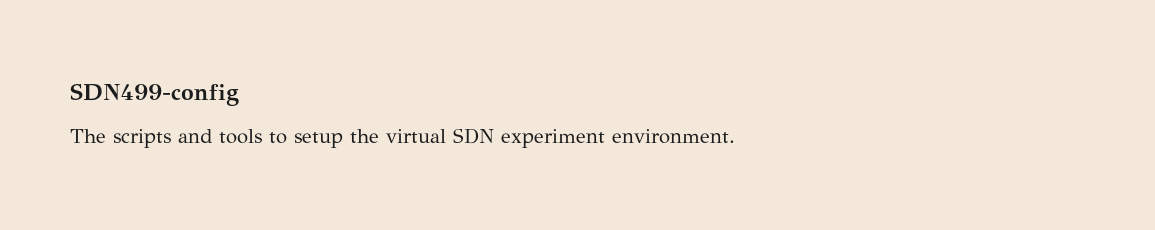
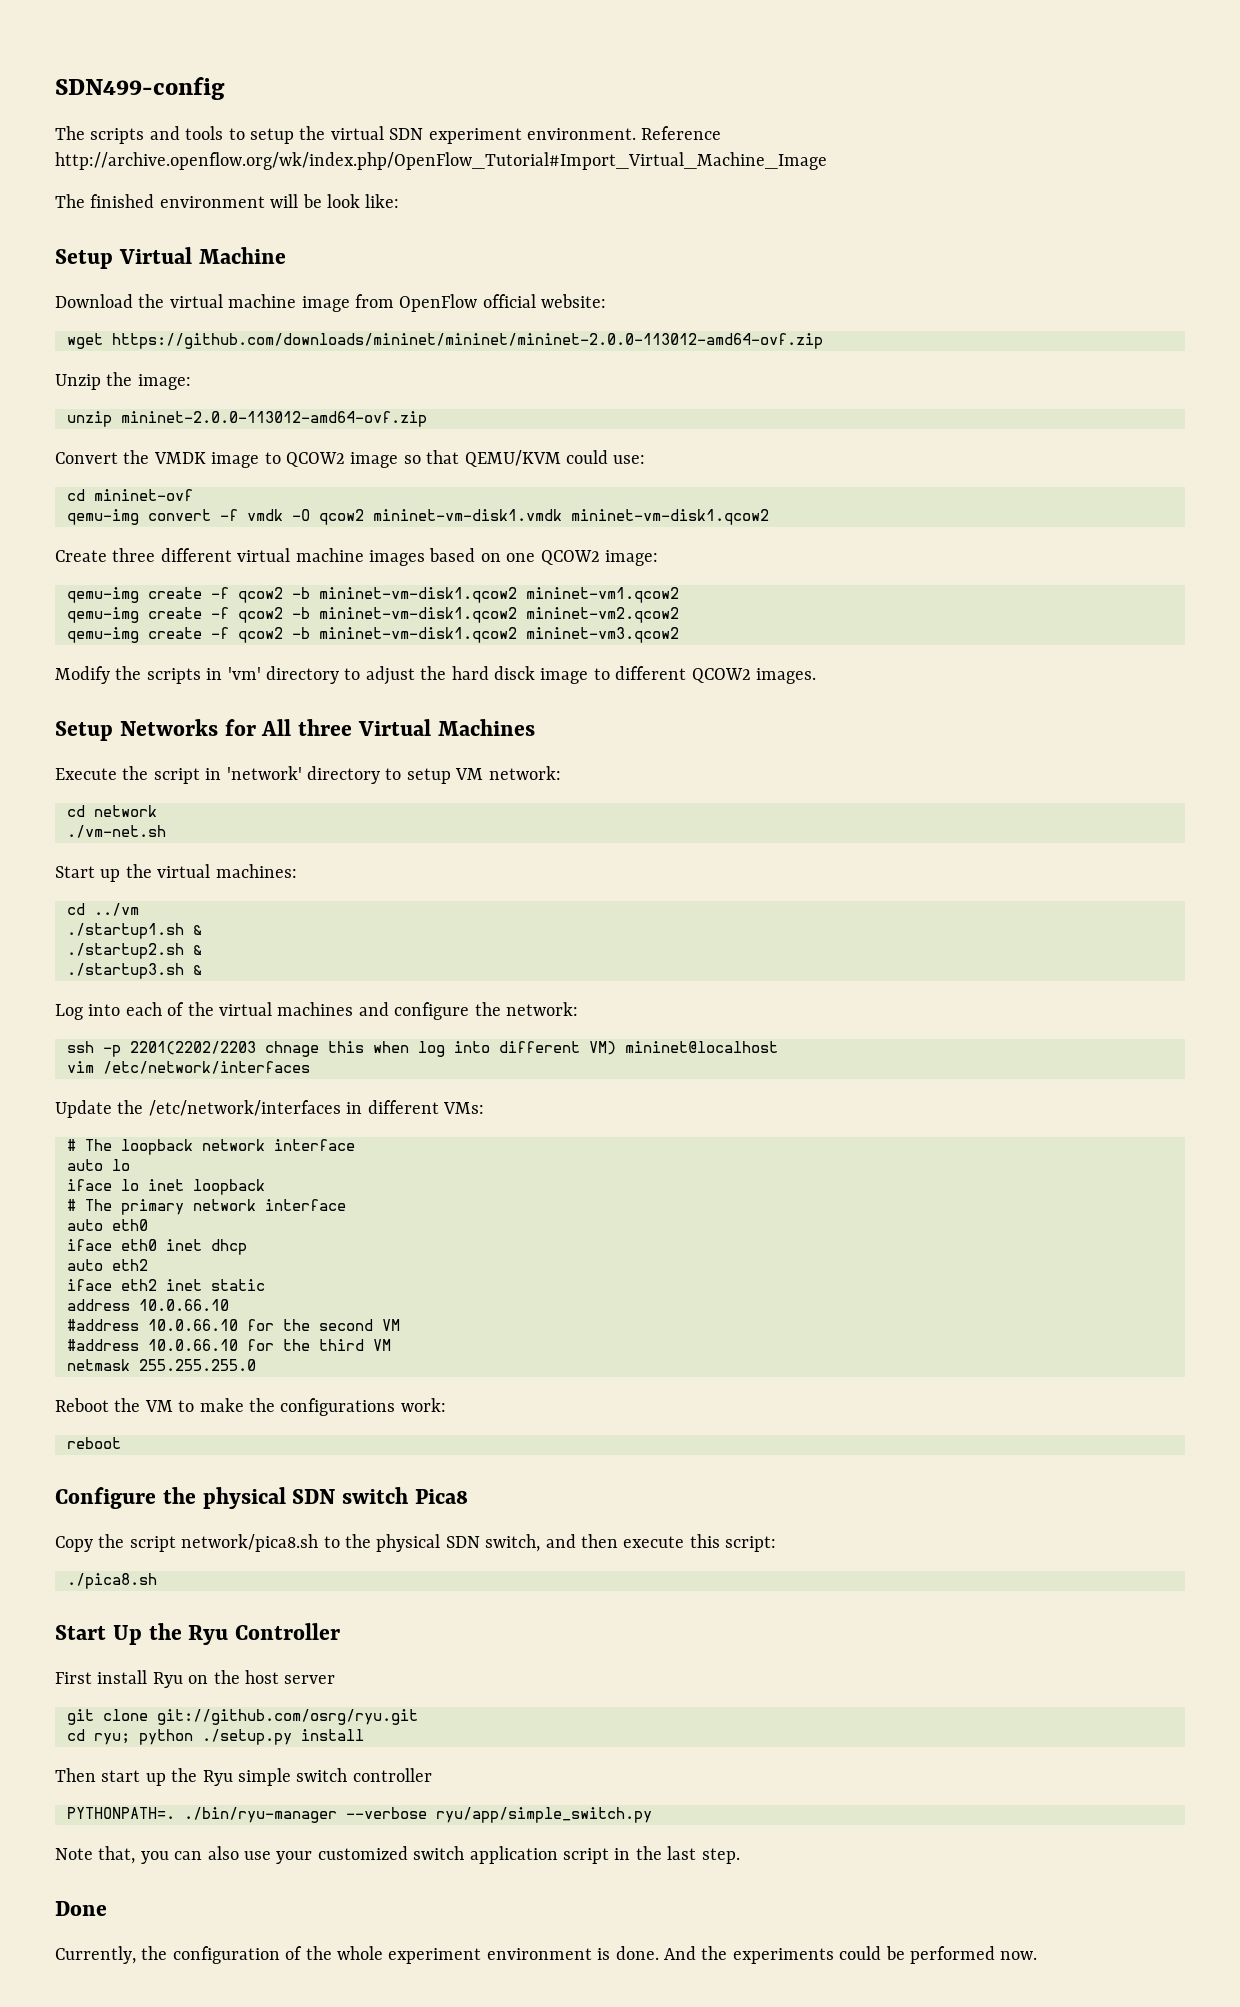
+ Reference http://archive.openflow.org/wk/index.php/OpenFlow_Tutorial#Import_Virtual_Machine_Image
+ The finished environment will be look like:
+ Setup Virtual Machine
+ Download the virtual machine image from OpenFlow official website:
+ wget https://github.com/downloads/mininet/mininet/mininet-2.0.0-113012-amd64-ovf.zip
+ Unzip the image:
+ unzip mininet-2.0.0-113012-amd64-ovf.zip
+ Convert the VMDK image to QCOW2 image so that QEMU/KVM could use:
+ cd mininet-ovf
+ qemu-img convert -f vmdk -O qcow2 mininet-vm-disk1.vmdk mininet-vm-disk1.qcow2
+ Create three different virtual machine images based on one QCOW2 image:
+ qemu-img create -f qcow2 -b mininet-vm-disk1.qcow2 mininet-vm1.qcow2
+ qemu-img create -f qcow2 -b mininet-vm-disk1.qcow2 mininet-vm2.qcow2
+ qemu-img create -f qcow2 -b mininet-vm-disk1.qcow2 mininet-vm3.qcow2
+ Modify the scripts in 'vm' directory to adjust the hard disck image to different QCOW2 images.
+ Setup Networks for All three Virtual Machines
+ Execute the script in 'network' directory to setup VM network:
+ cd network
+ ./vm-net.sh
+ Start up the virtual machines:
+ cd ../vm
+ ./startup1.sh &
+ ./startup2.sh &
+ ./startup3.sh &
+ Log into each of the virtual machines and configure the network:
+ ssh -p 2201(2202/2203 chnage this when log into different VM) mininet@localhost
+ vim /etc/network/interfaces
+ Update the /etc/network/interfaces in different VMs:
+ # The loopback network interface
+ auto lo
+ iface lo inet loopback
+ # The primary network interface
+ auto eth0
+ iface eth0 inet dhcp
+ auto eth2
+ iface eth2 inet static
+ address 10.0.66.10
+ #address 10.0.66.10 for the second VM
+ #address 10.0.66.10 for the third VM
+ netmask 255.255.255.0
+ Reboot the VM to make the configurations work:
+ reboot
+ Configure the physical SDN switch Pica8
+ Copy the script network/pica8.sh to the physical SDN switch, and then execute this script:
+ ./pica8.sh
+ Start Up the Ryu Controller
+ First install Ryu on the host server
+ git clone git://github.com/osrg/ryu.git
+ cd ryu; python ./setup.py install
+ Then start up the Ryu simple switch controller
+ PYTHONPATH=. ./bin/ryu-manager --verbose ryu/app/simple_switch.py
+ Note that, you can also use your customized switch application script in the last step.
+ Done
+ Currently, the configuration of the whole experiment environment is done. And the experiments could be performed now.

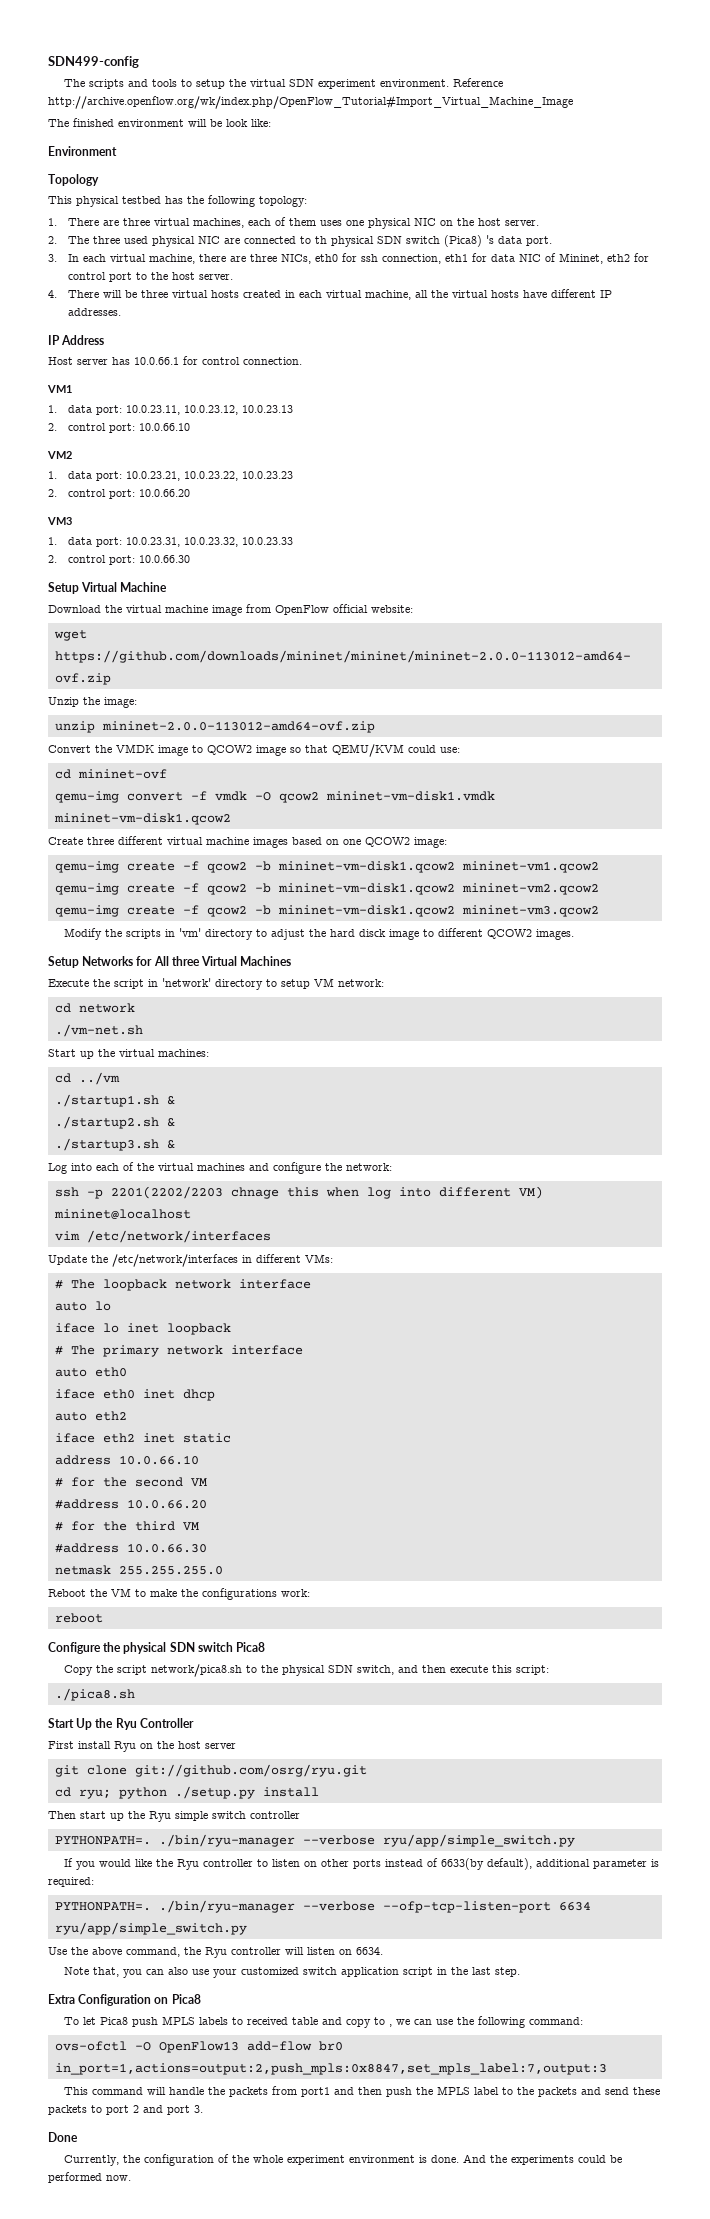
+ Environment
+ Topology
+ This physical testbed has the following topology:
+ 1. There are three virtual machines, each of them uses one physical NIC on the host server.
+ 2. The three used physical NIC are connected to th physical SDN switch (Pica8) 's data port.
+ 3. In each virtual machine, there are three NICs, eth0 for ssh connection, eth1 for data NIC of Mininet, eth2 for control port to the host server.
+ 4. There will be three virtual hosts created in each virtual machine, all the virtual hosts have different IP addresses.
+ IP Address
+ Host server has 10.0.66.1 for control connection.
+ VM1
+ 1. data port: 10.0.23.11, 10.0.23.12, 10.0.23.13
+ 2. control port: 10.0.66.10
+ VM2
+ 1. data port: 10.0.23.21, 10.0.23.22, 10.0.23.23
+ 2. control port: 10.0.66.20
+ VM3
+ 1. data port: 10.0.23.31, 10.0.23.32, 10.0.23.33
+ 2. control port: 10.0.66.30
- #address 10.0.66.10 for the second VM
+ # for the second VM
- #address 10.0.66.10 for the third VM
+ #address 10.0.66.20
+ # for the third VM
+ #address 10.0.66.30
+ If you would like the Ryu controller to listen on other ports instead of 6633(by default), additional parameter is required:
+ PYTHONPATH=. ./bin/ryu-manager --verbose --ofp-tcp-listen-port 6634 ryu/app/simple_switch.py
+ Use the above command, the Ryu controller will listen on 6634.
+ Extra Configuration on Pica8
+ To let Pica8 push MPLS labels to received table and copy to , we can use the following command:
+ ovs-ofctl -O OpenFlow13 add-flow br0 in_port=1,actions=output:2,push_mpls:0x8847,set_mpls_label:7,output:3
+ This command will handle the packets from port1 and then push the MPLS label to the packets and send these packets to port 2 and port 3.

